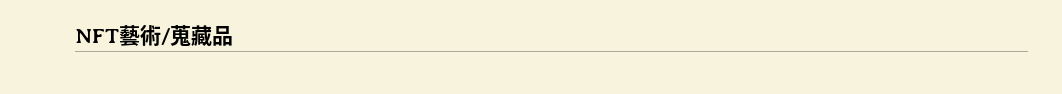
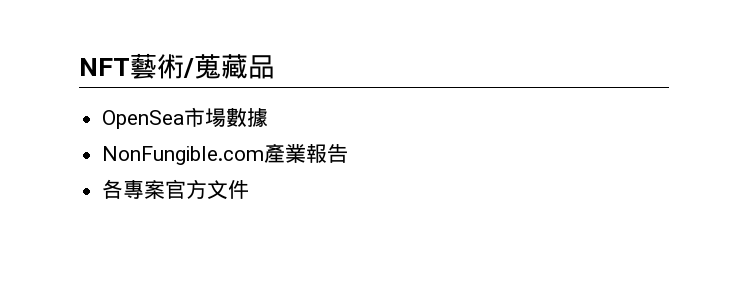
+ OpenSea市場數據
+ NonFungible.com產業報告
+ 各專案官方文件

